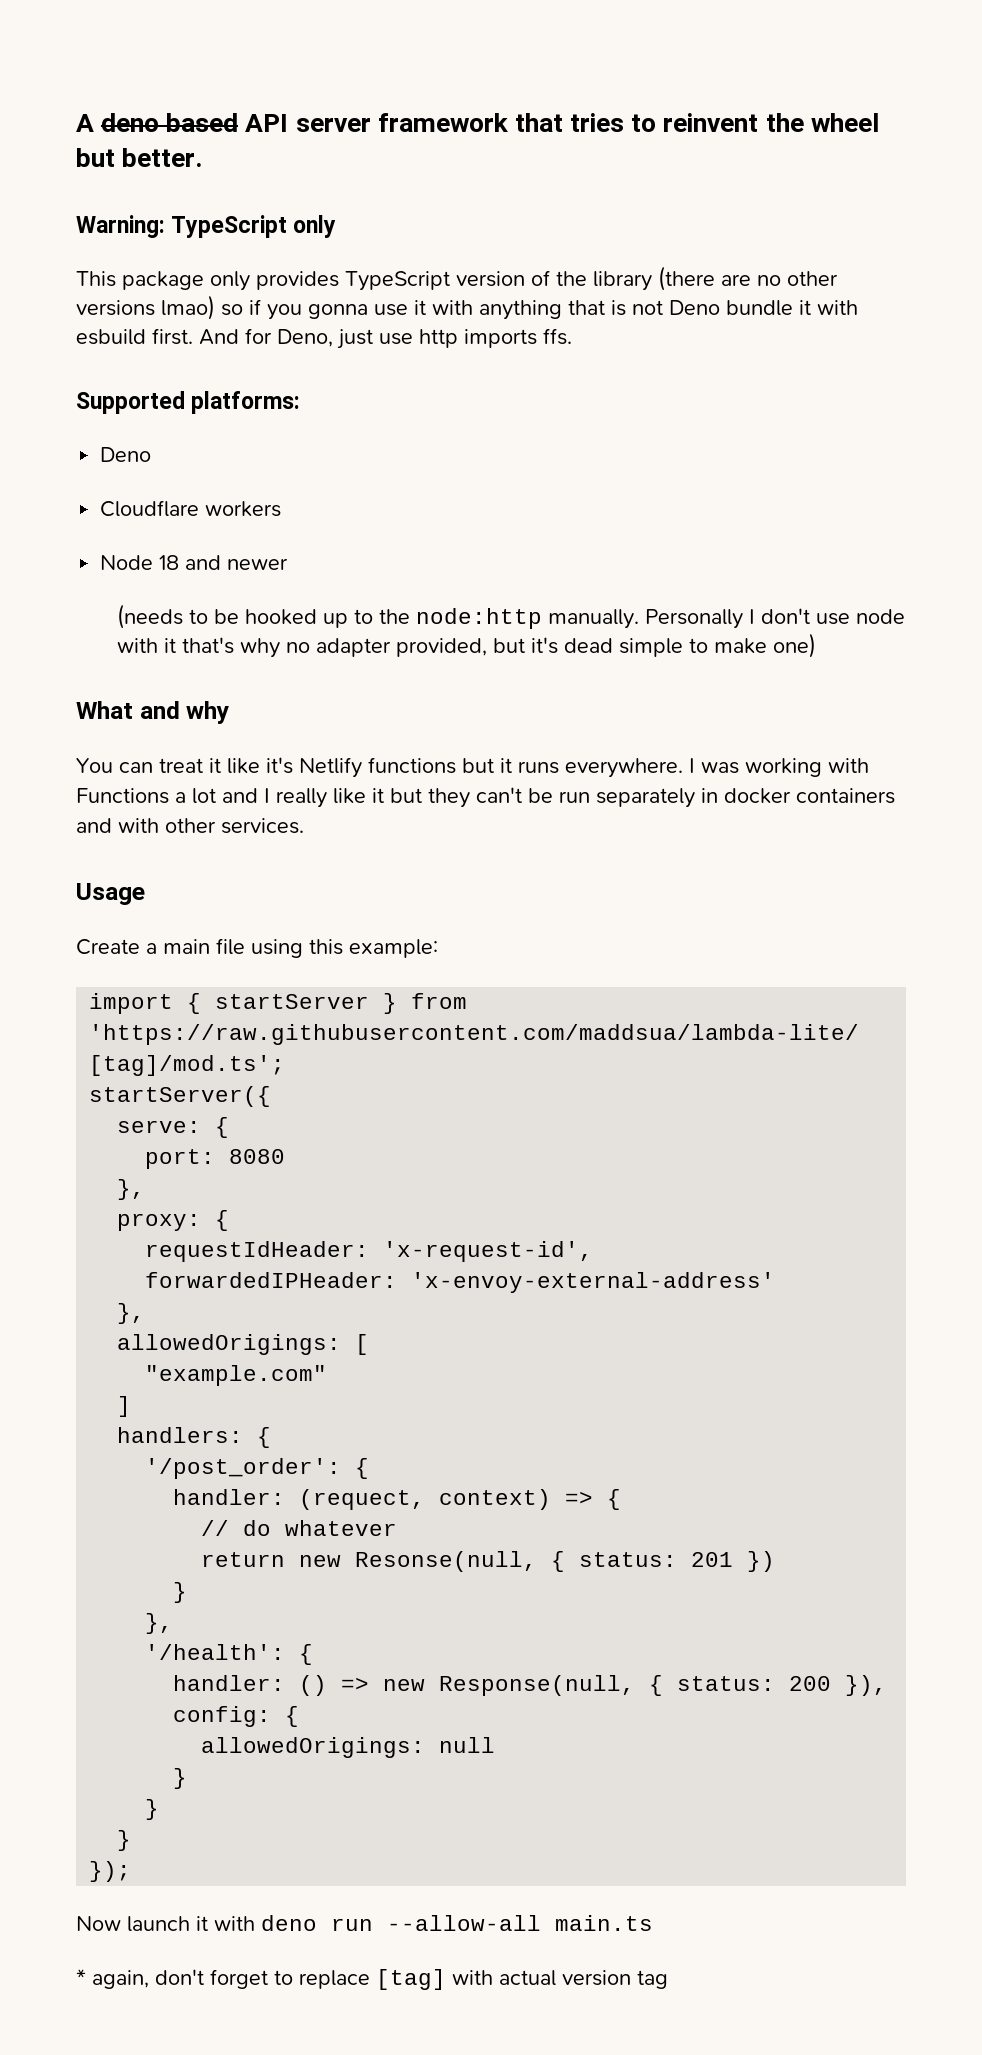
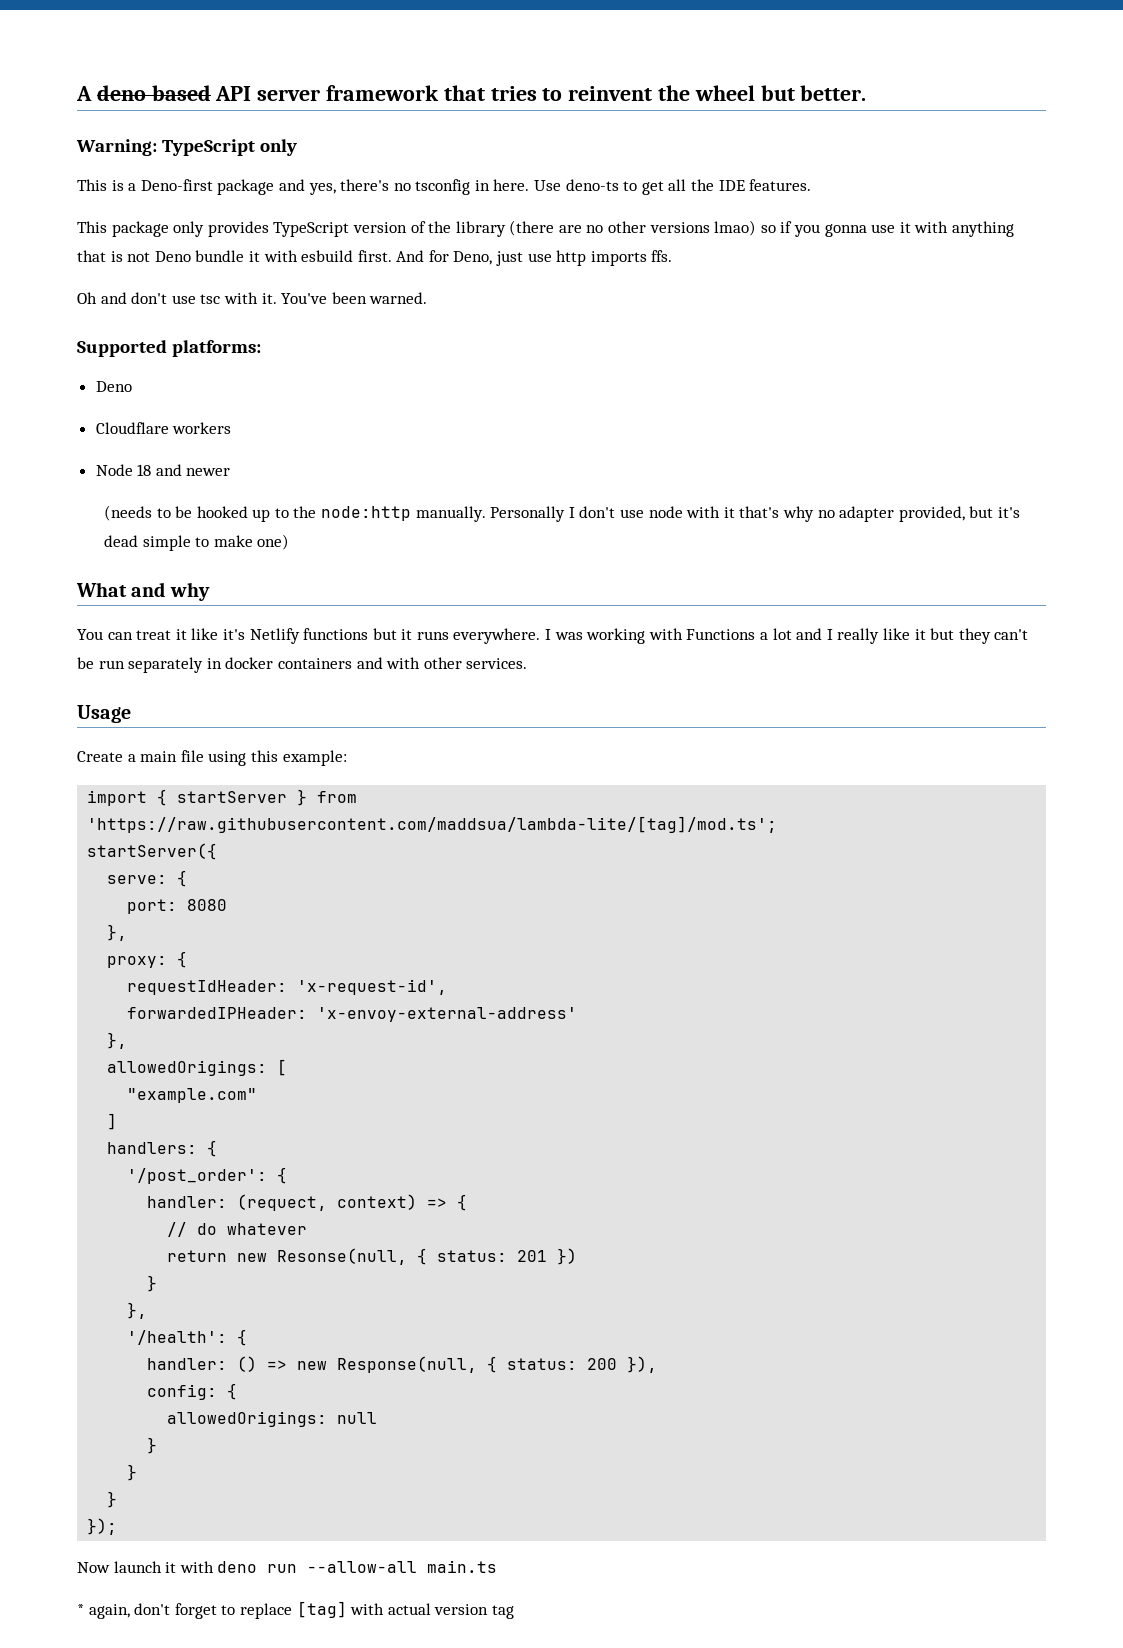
+ This is a Deno-first package and yes, there's no tsconfig in here. Use deno-ts to get all the IDE features.
+ Oh and don't use tsc with it. You've been warned.

